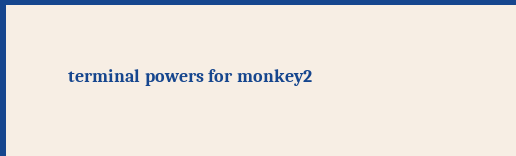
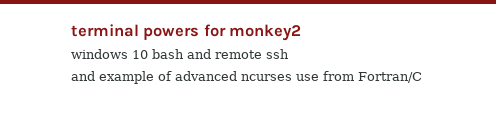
+ windows 10 bash and remote ssh
+ and example of advanced ncurses use from Fortran/C

